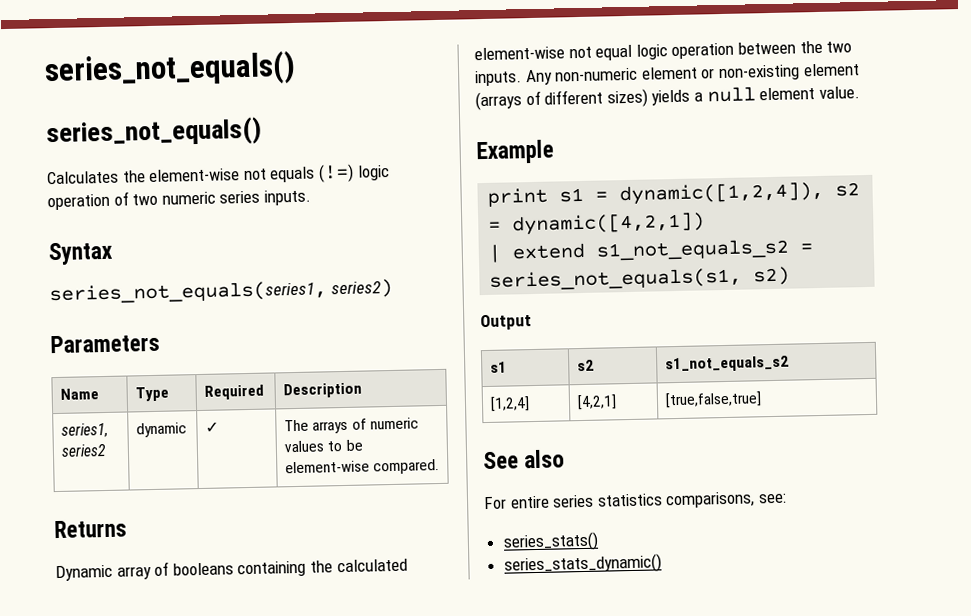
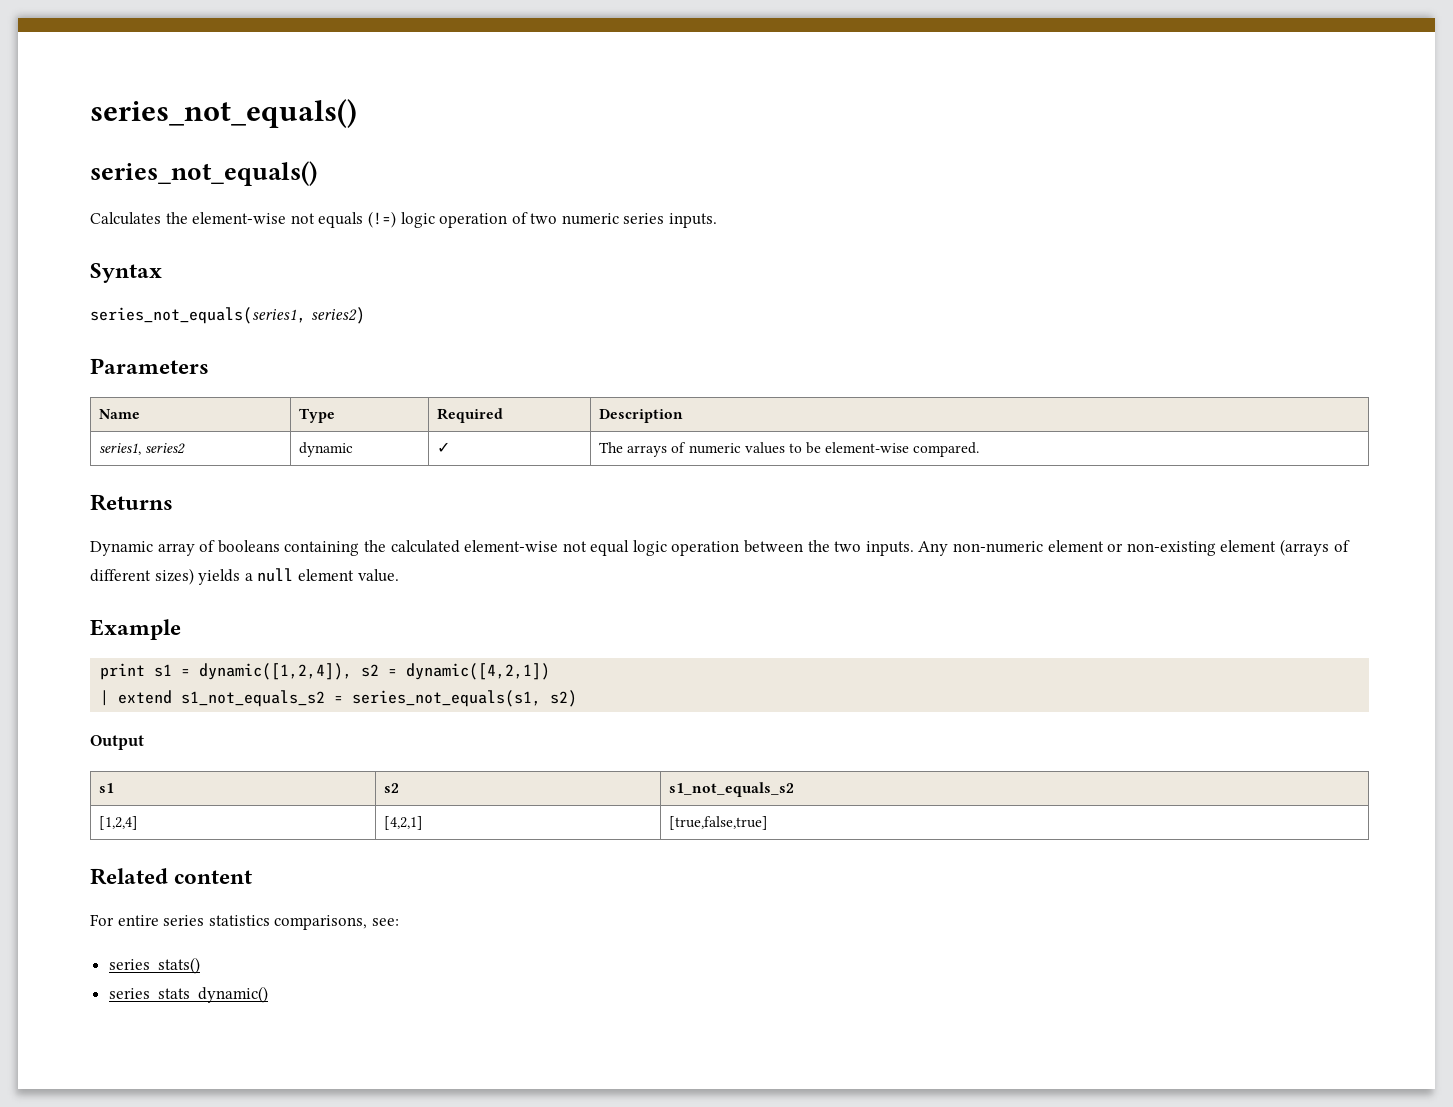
- See also
+ Related content

